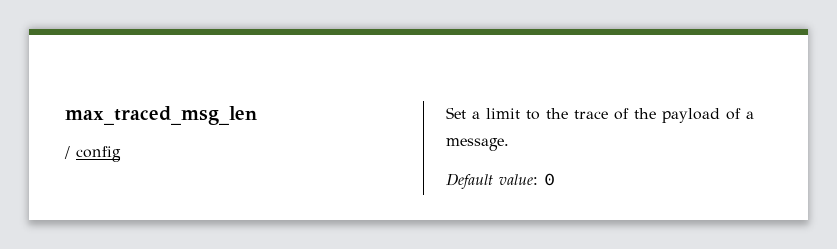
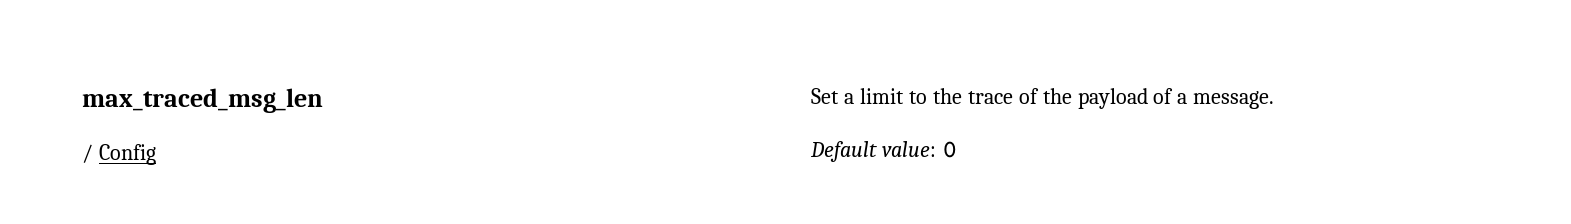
- / config
+ / Config

